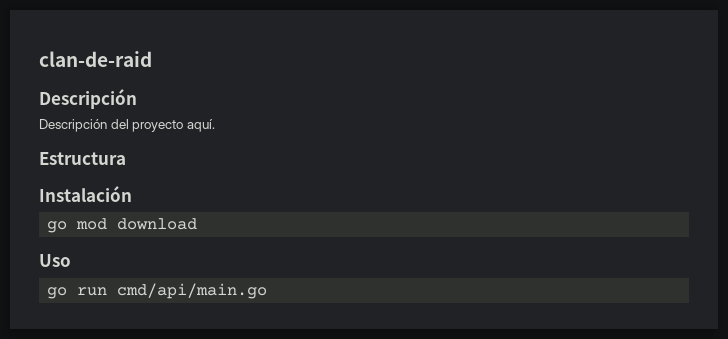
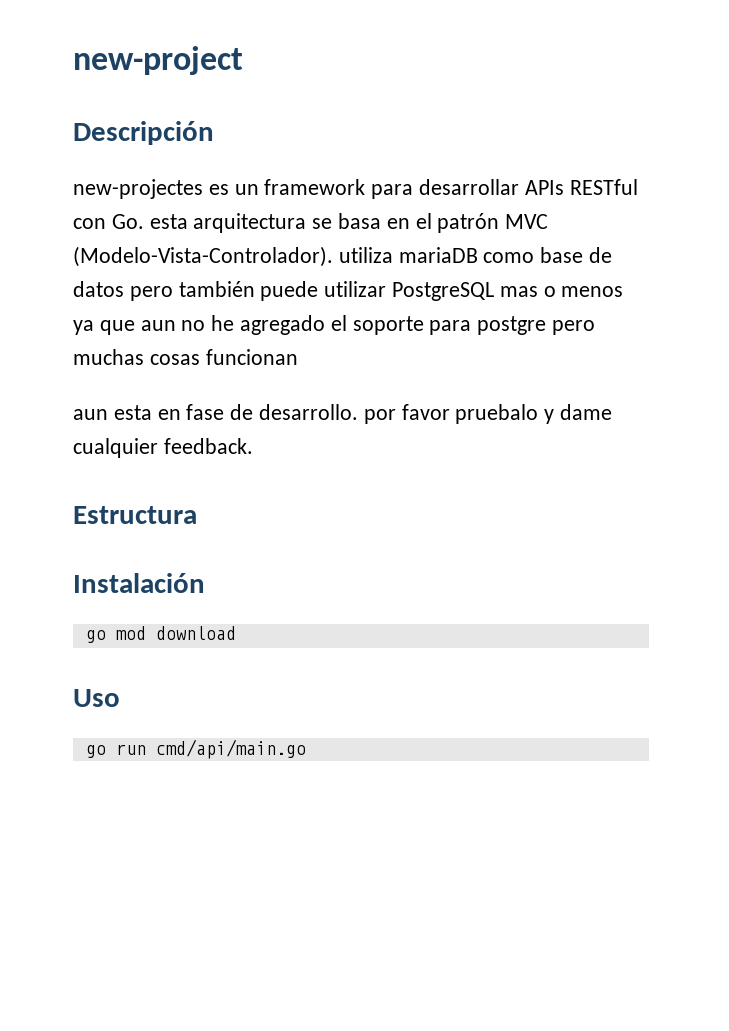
- clan-de-raid
+ new-project
- Descripción del proyecto aquí.
+ new-projectes es un framework para desarrollar APIs RESTful con Go. esta arquitectura se basa en el patrón MVC (Modelo-Vista-Controlador). utiliza mariaDB como base de datos pero también puede utilizar PostgreSQL mas o menos ya que aun no he agregado el soporte para postgre pero muchas cosas funcionan
+ aun esta en fase de desarrollo. por favor pruebalo y dame cualquier feedback.

